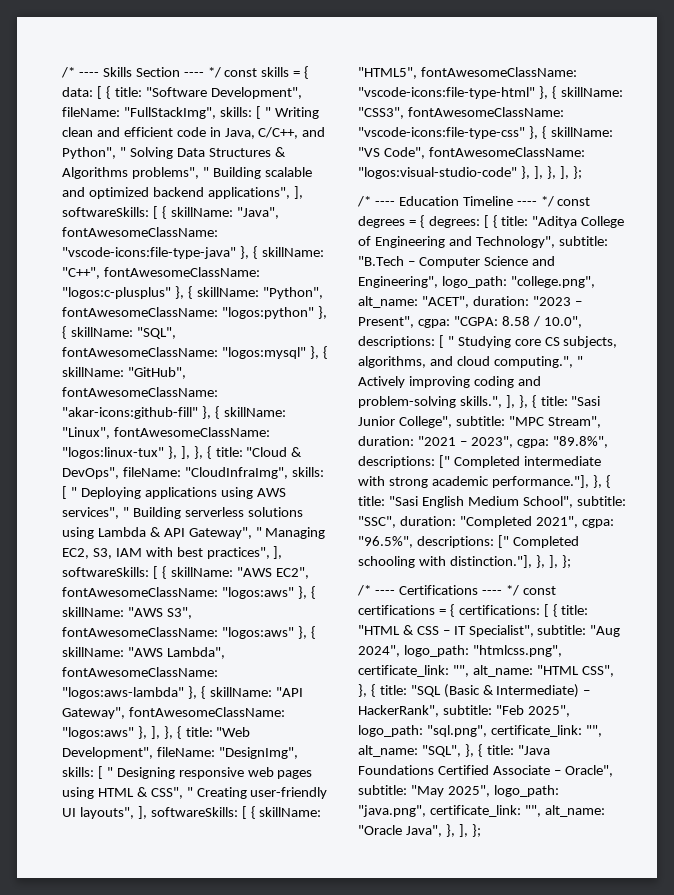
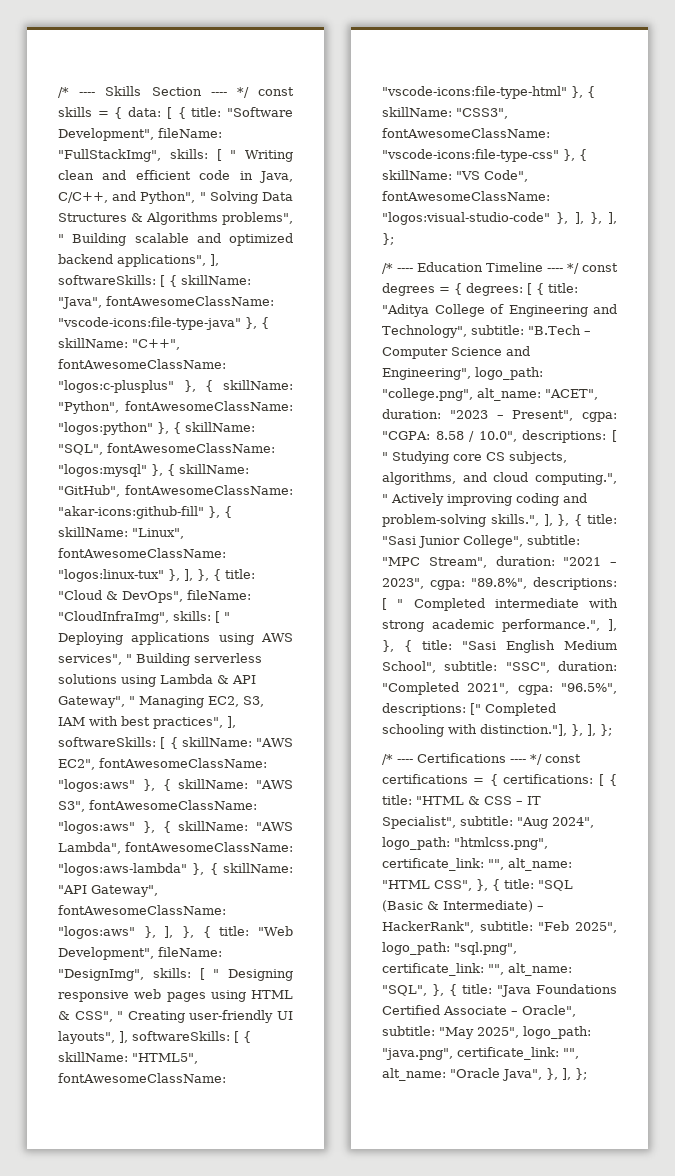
- [" Completed intermediate with strong academic performance."], }, { title:
+ [ " Completed intermediate with strong academic performance.", ], }, { title:

